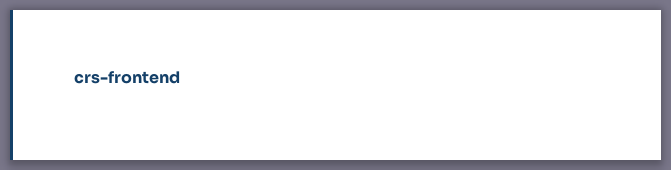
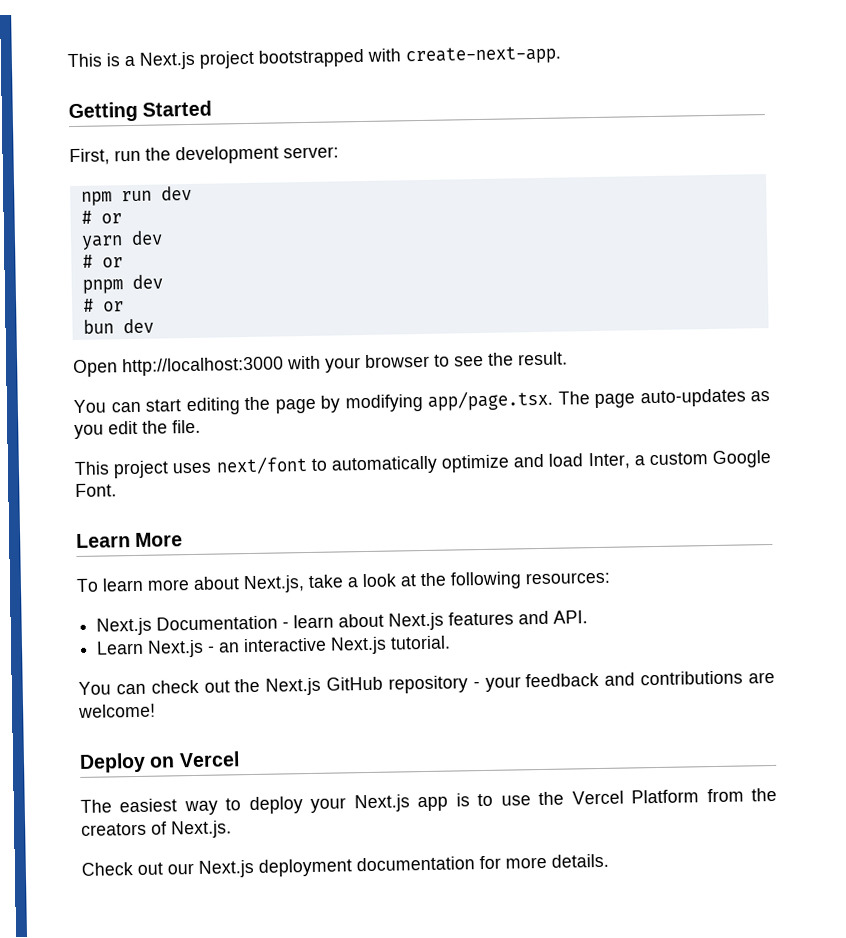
- crs-frontend
+ This is a Next.js project bootstrapped with create-next-app.
+ Getting Started
+ First, run the development server:
+ npm run dev
+ # or
+ yarn dev
+ # or
+ pnpm dev
+ # or
+ bun dev
+ Open http://localhost:3000 with your browser to see the result.
+ You can start editing the page by modifying app/page.tsx. The page auto-updates as you edit the file.
+ This project uses next/font to automatically optimize and load Inter, a custom Google Font.
+ Learn More
+ To learn more about Next.js, take a look at the following resources:
+ Next.js Documentation - learn about Next.js features and API.
+ Learn Next.js - an interactive Next.js tutorial.
+ You can check out the Next.js GitHub repository - your feedback and contributions are welcome!
+ Deploy on Vercel
+ The easiest way to deploy your Next.js app is to use the Vercel Platform from the creators of Next.js.
+ Check out our Next.js deployment documentation for more details.

